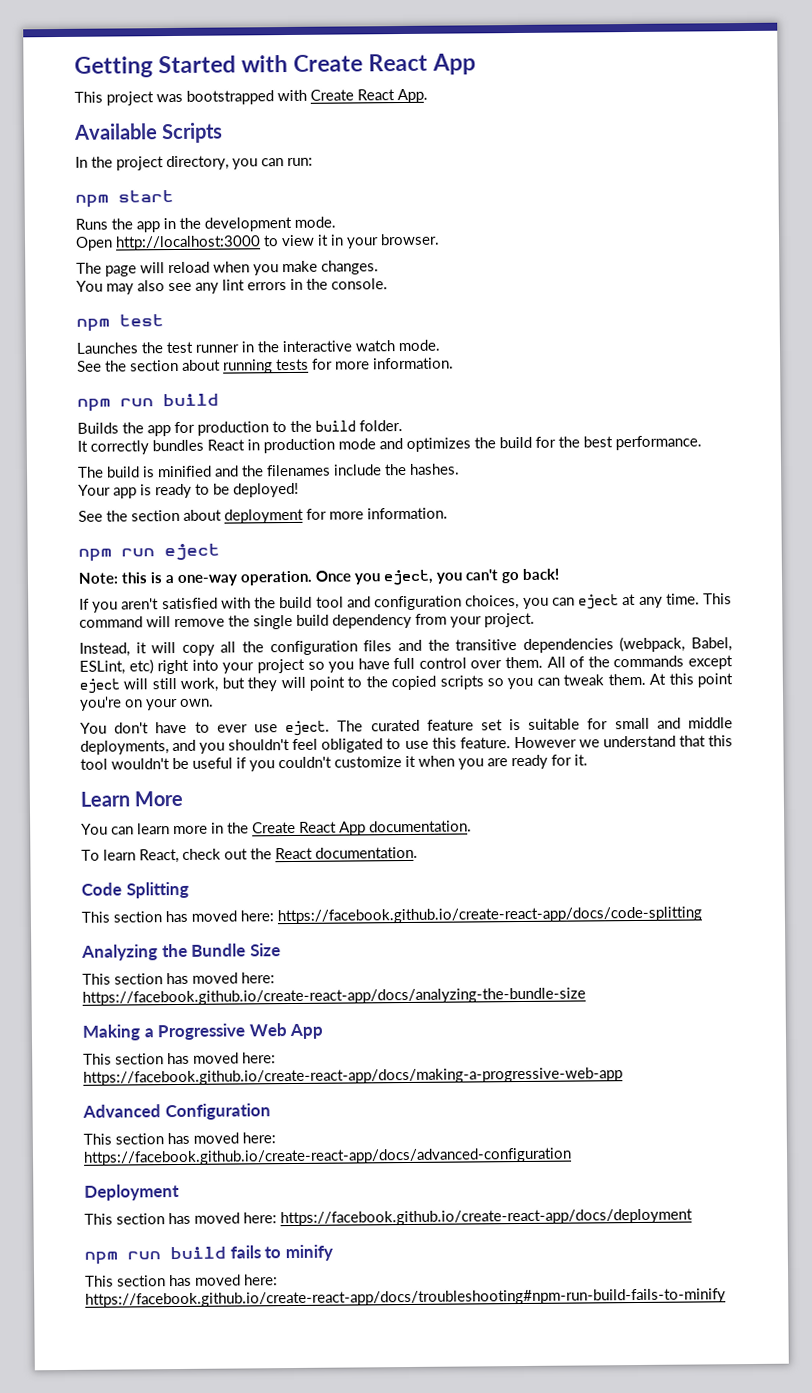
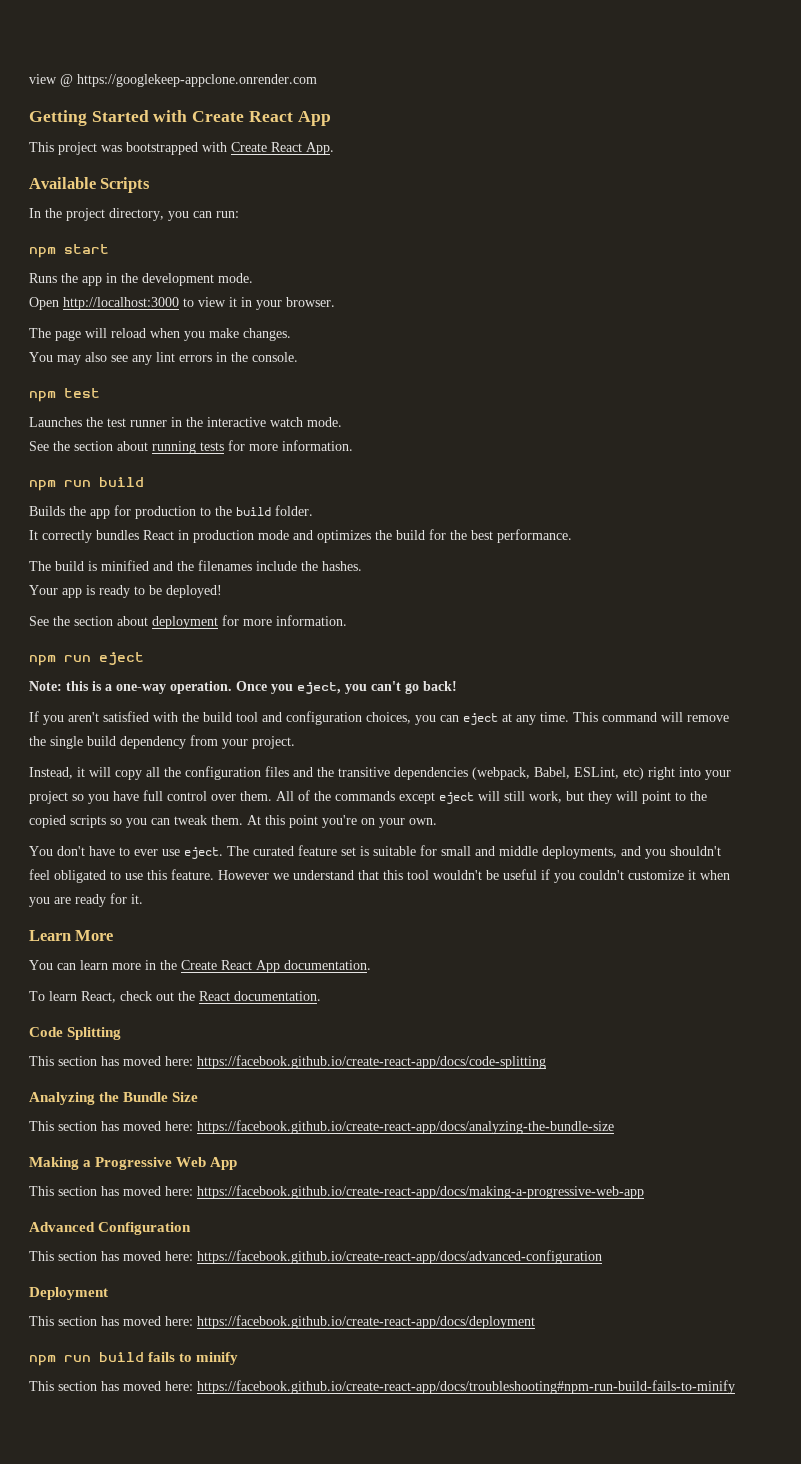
+ view @ https://googlekeep-appclone.onrender.com

